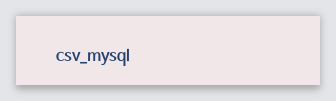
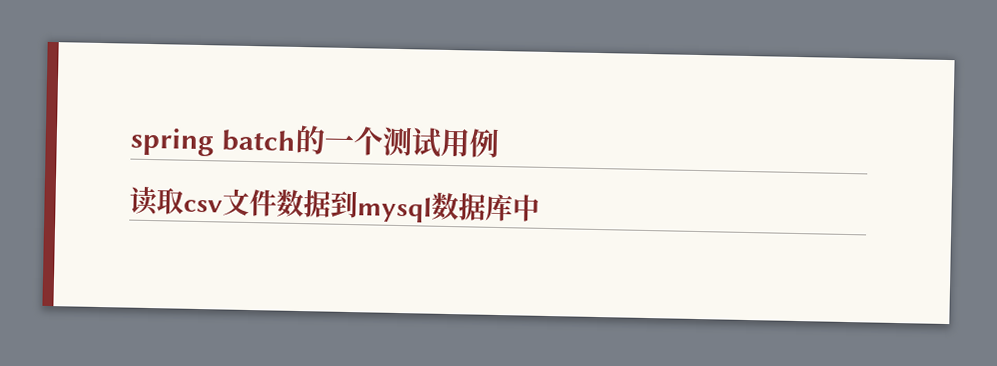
- csv_mysql
+ spring batch的一个测试用例
+ 读取csv文件数据到mysql数据库中

